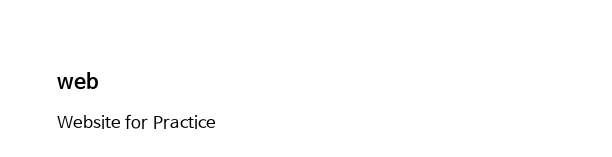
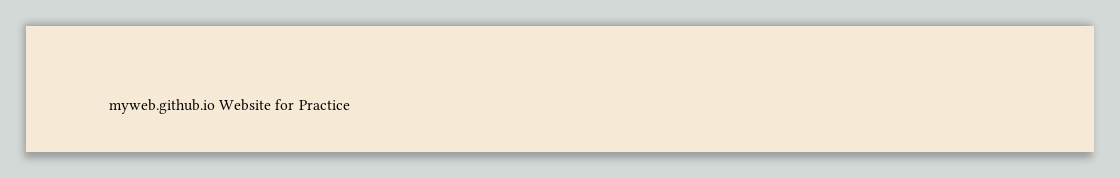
- web
- Website for Practice
+ myweb.github.io Website for Practice

